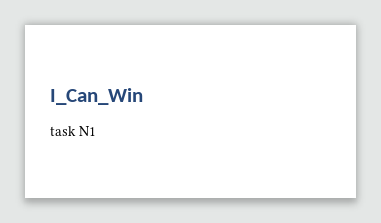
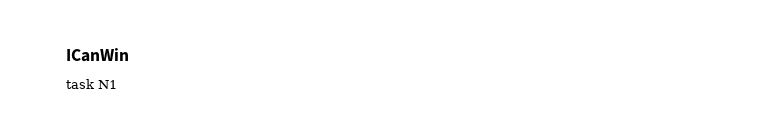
- I_Can_Win
+ ICanWin

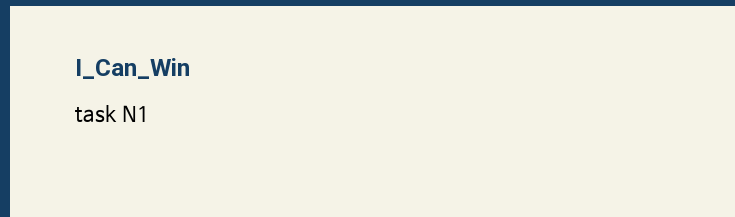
- ICanWin
+ I_Can_Win

